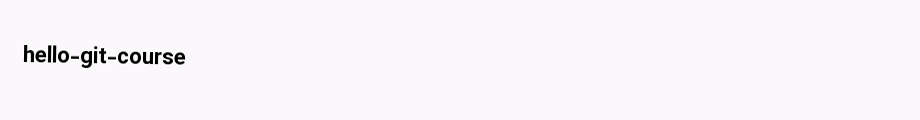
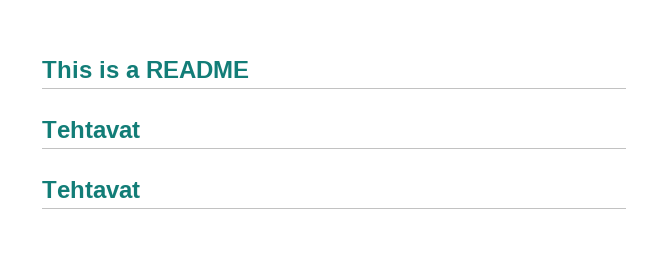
- hello-git-course
+ This is a README
+ Tehtavat
+ Tehtavat

